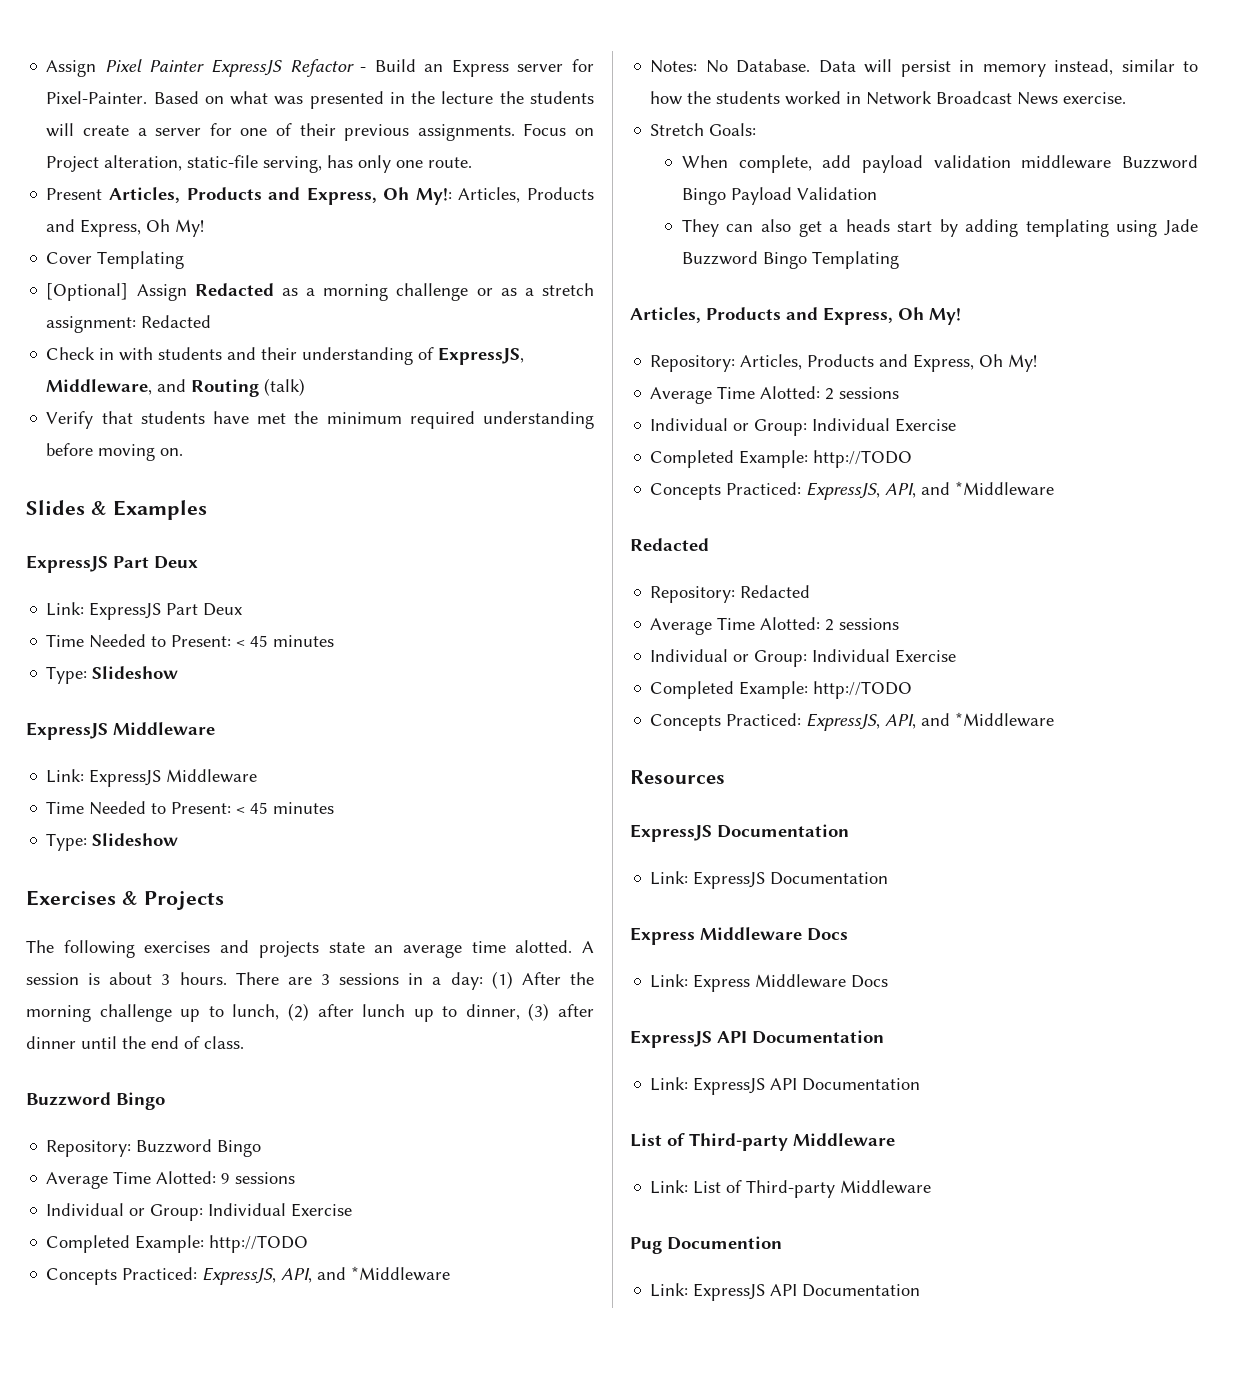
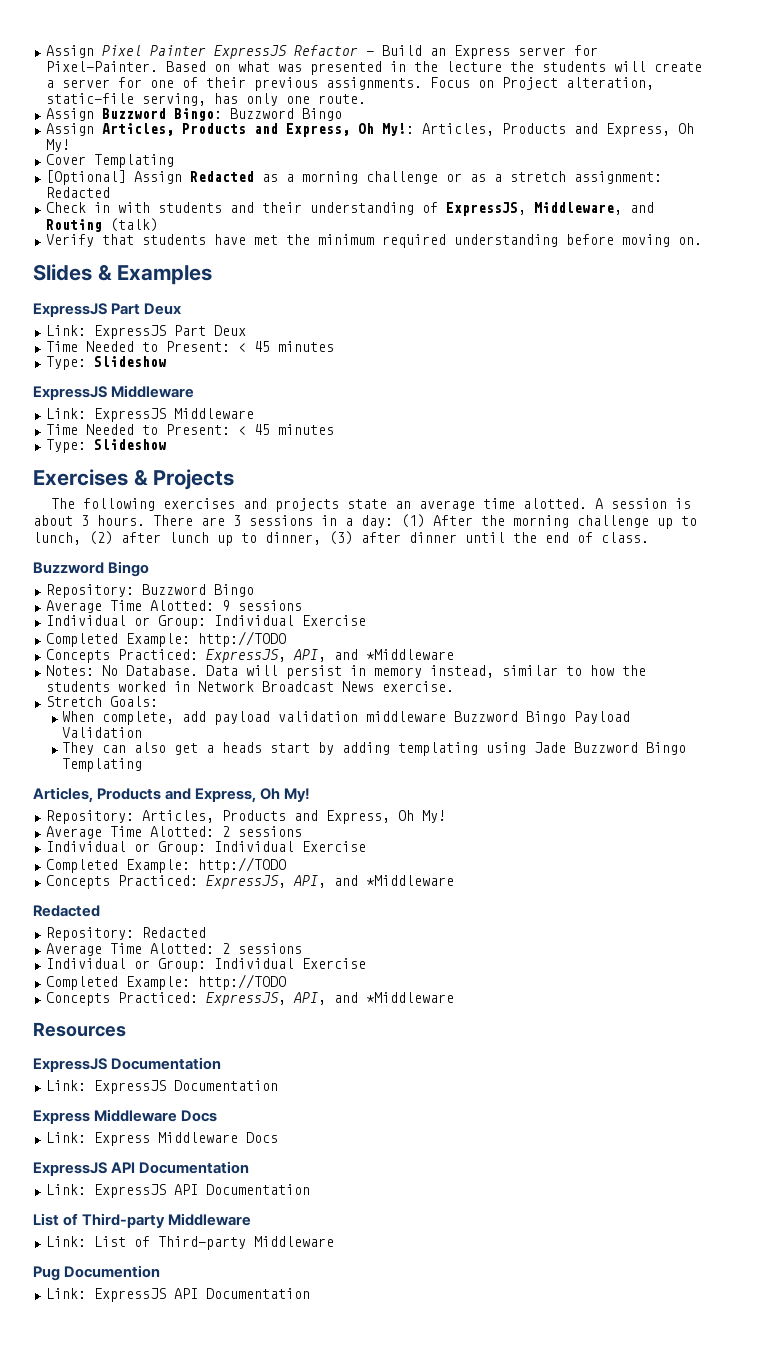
- Present Articles, Products and Express, Oh My!: Articles, Products and Express, Oh My!
+ Assign Buzzword Bingo: Buzzword Bingo
+ Assign Articles, Products and Express, Oh My!: Articles, Products and Express, Oh My!

